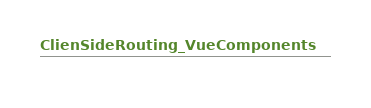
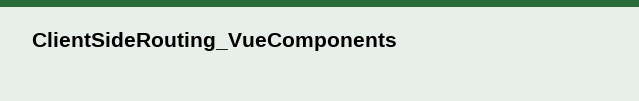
- ClienSideRouting_VueComponents
+ ClientSideRouting_VueComponents

